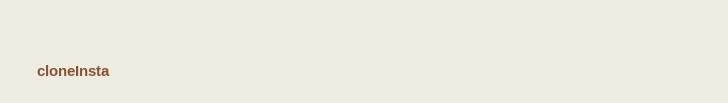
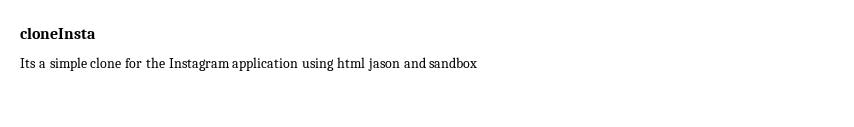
+ Its a simple clone for the Instagram application using html jason and sandbox

